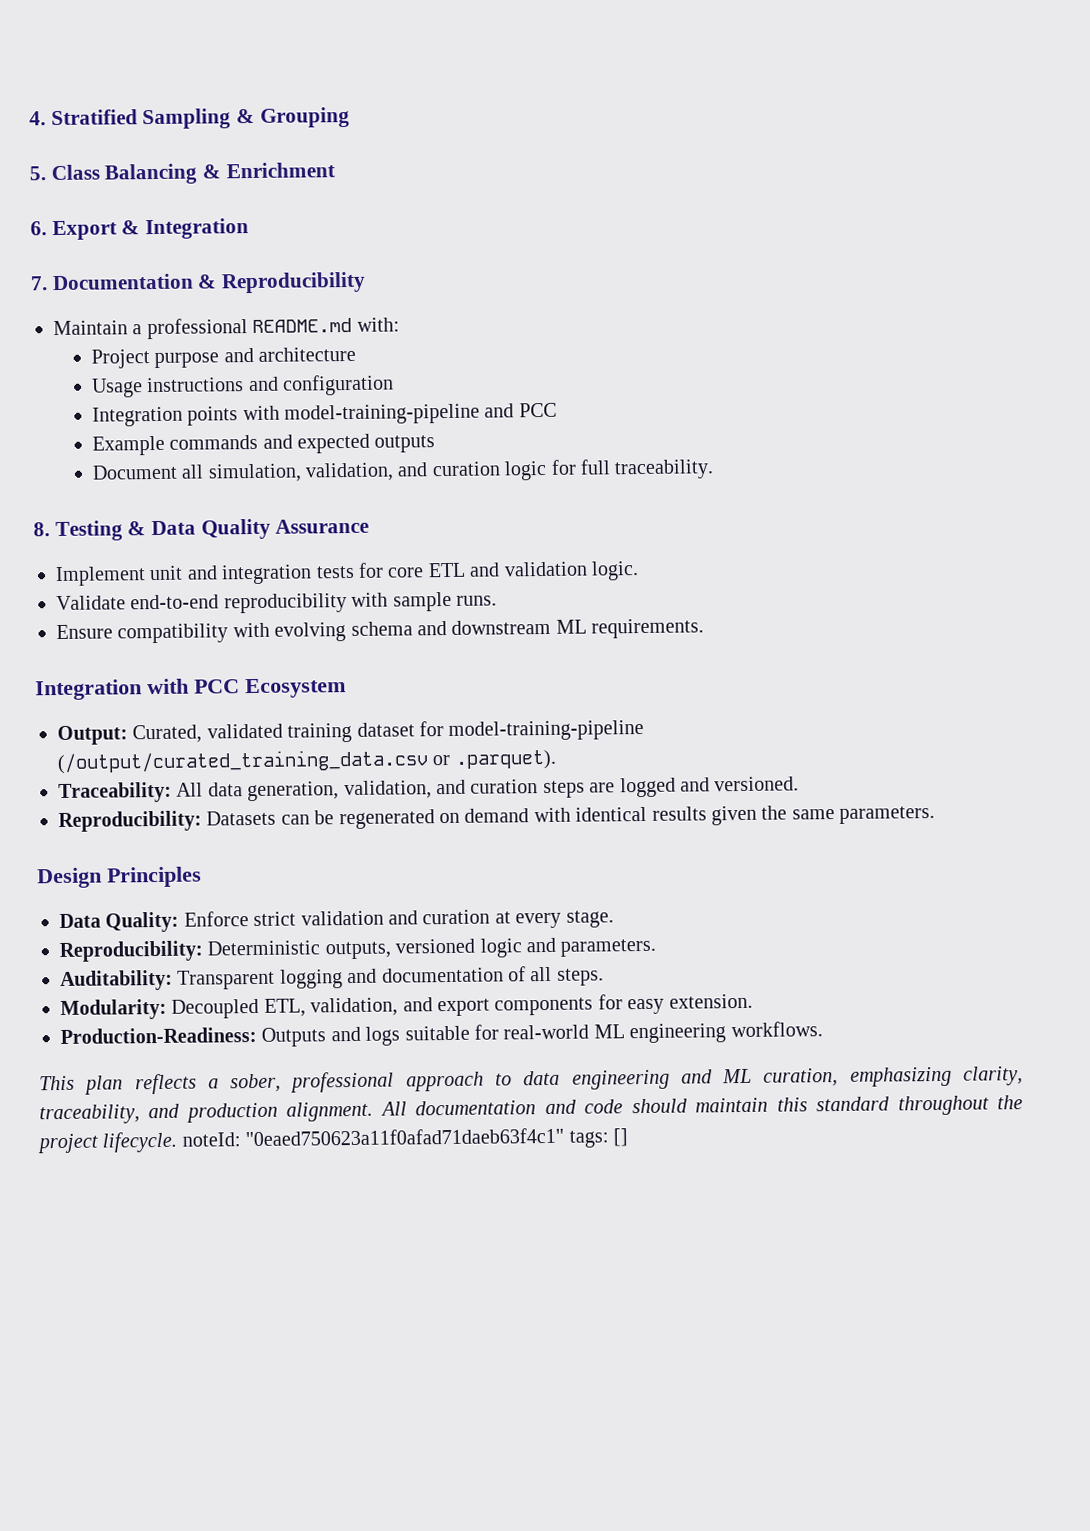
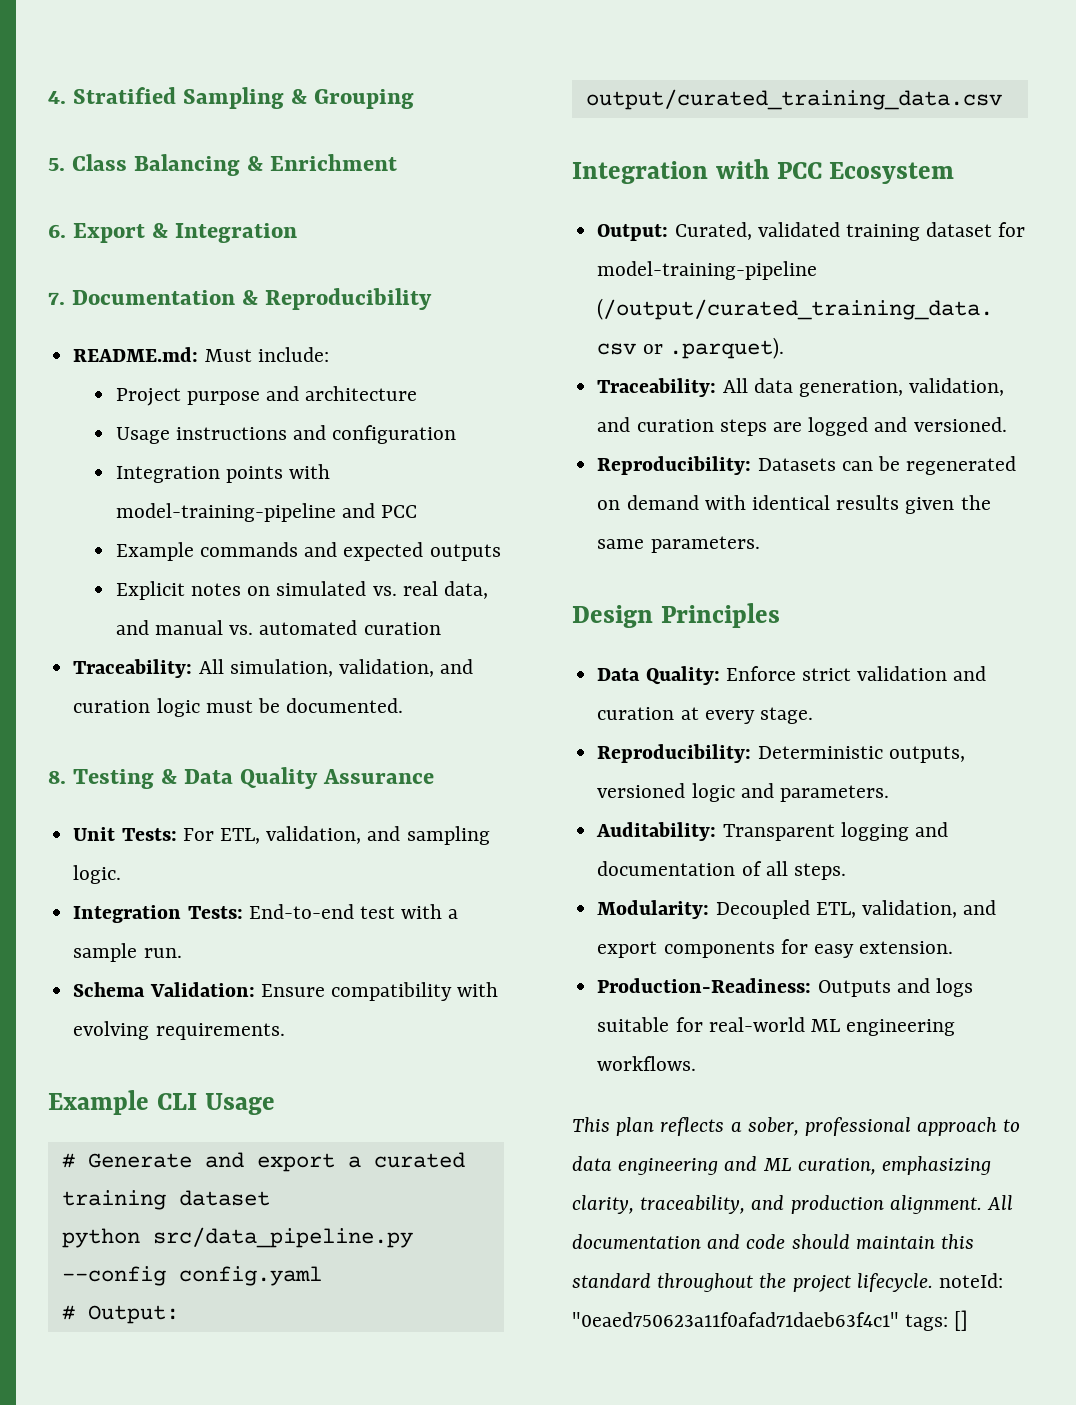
- Maintain a professional README.md with:
+ README.md: Must include:
- Document all simulation, validation, and curation logic for full traceability.
+ Explicit notes on simulated vs. real data, and manual vs. automated curation
+ Traceability: All simulation, validation, and curation logic must be documented.
- Implement unit and integration tests for core ETL and validation logic.
- Validate end-to-end reproducibility with sample runs.
- Ensure compatibility with evolving schema and downstream ML requirements.
+ Unit Tests: For ETL, validation, and sampling logic.
+ Integration Tests: End-to-end test with a sample run.
+ Schema Validation: Ensure compatibility with evolving requirements.
+ Example CLI Usage
+ # Generate and export a curated training dataset
+ python src/data_pipeline.py --config config.yaml
+ # Output: output/curated_training_data.csv

